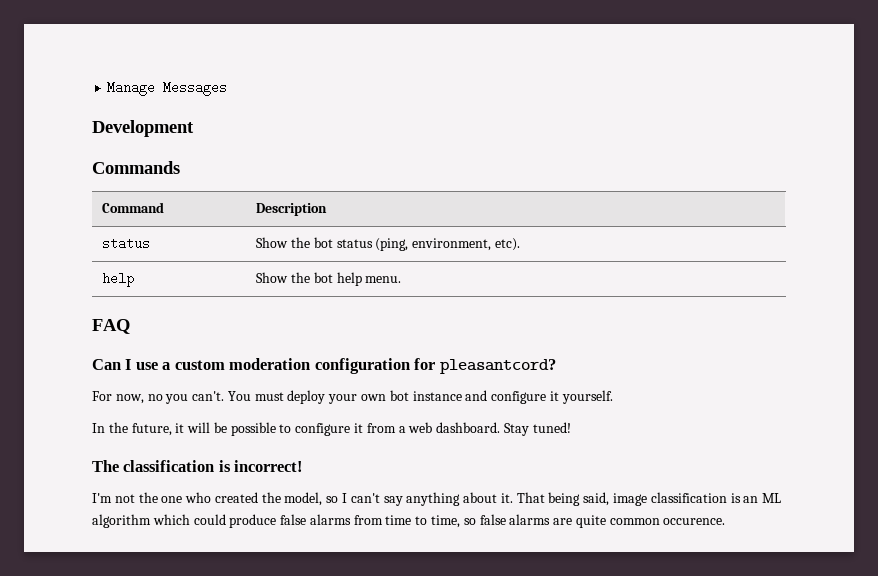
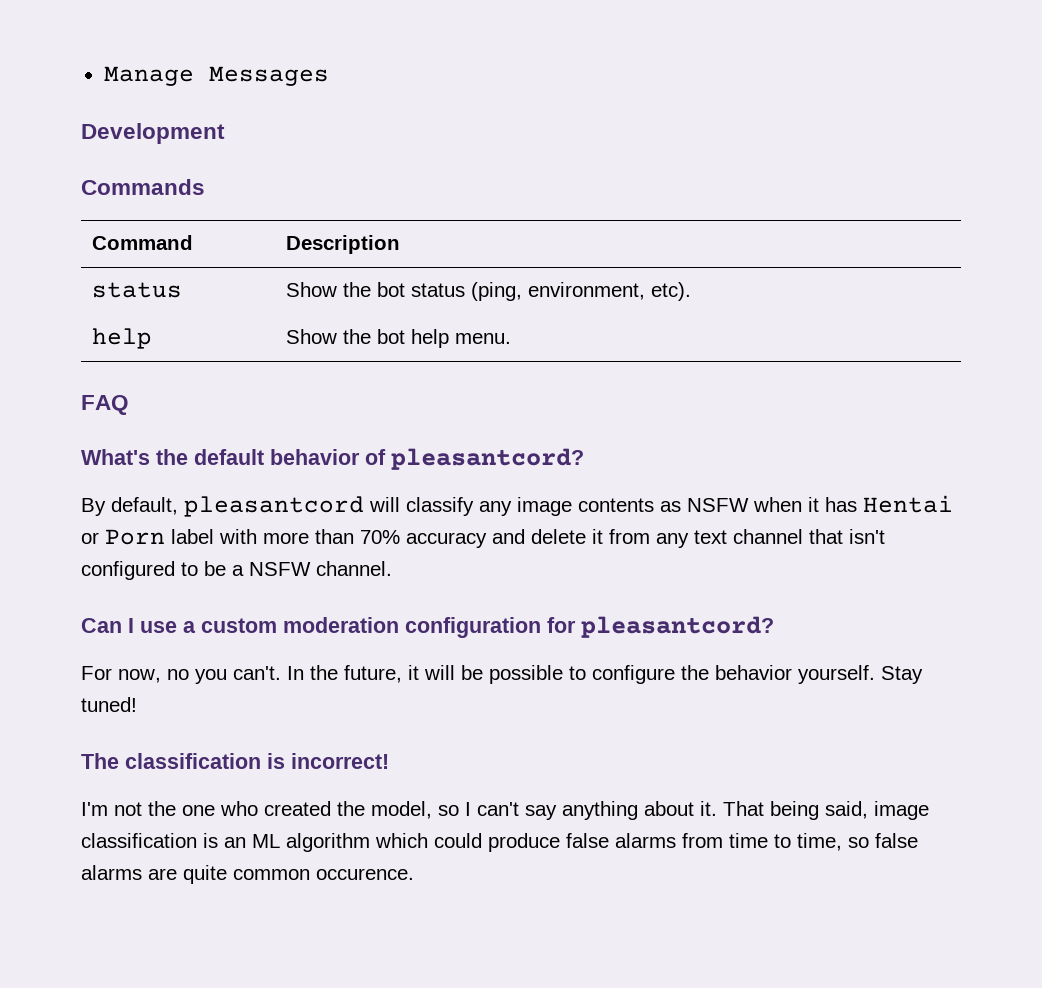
+ What's the default behavior of pleasantcord?
+ By default, pleasantcord will classify any image contents as NSFW when it has Hentai or Porn label with more than 70% accuracy and delete it from any text channel that isn't configured to be a NSFW channel.
- For now, no you can't. You must deploy your own bot instance and configure it yourself.
- In the future, it will be possible to configure it from a web dashboard.
+ For now, no you can't. In the future, it will be possible to configure the behavior yourself.

